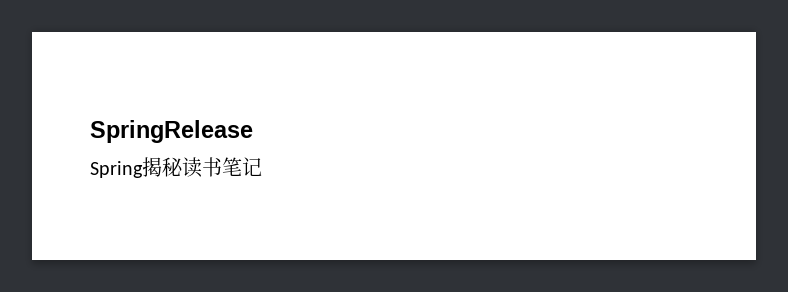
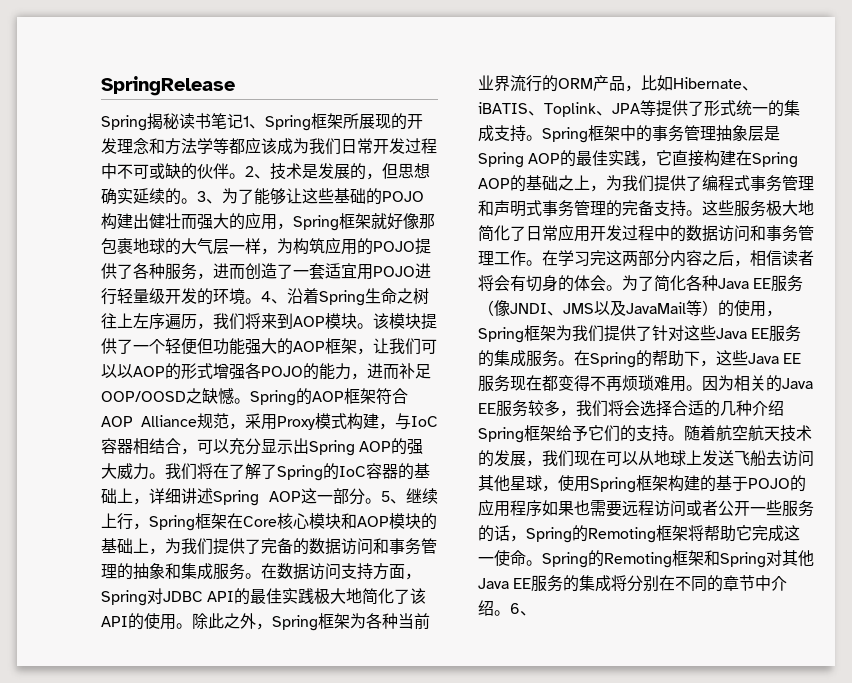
- Spring揭秘读书笔记
+ Spring揭秘读书笔记1、Spring框架所展现的开发理念和方法学等都应该成为我们日常开发过程中不可或缺的伙伴。2、技术是发展的，但思想确实延续的。3、为了能够让这些基础的POJO构建出健壮而强大的应用，Spring框架就好像那包裹地球的大气层一样，为构筑应用的POJO提供了各种服务，进而创造了一套适宜用POJO进行轻量级开发的环境。4、沿着Spring生命之树往上左序遍历，我们将来到AOP模块。该模块提供了一个轻便但功能强大的AOP框架，让我们可以以AOP的形式增强各POJO的能力，进而补足OOP/OOSD之缺憾。Spring的AOP框架符合AOP Alliance规范，采用Proxy模式构建，与IoC容器相结合，可以充分显示出Spring AOP的强大威力。我们将在了解了Spring的IoC容器的基础上，详细讲述Spring AOP这一部分。5、继续上行，Spring框架在Core核心模块和AOP模块的基础上，为我们提供了完备的数据访问和事务管理的抽象和集成服务。在数据访问支持方面，Spring对JDBC API的最佳实践极大地简化了该API的使用。除此之外，Spring框架为各种当前业界流行的ORM产品，比如Hibernate、iBATIS、Toplink、JPA等提供了形式统一的集成支持。Spring框架中的事务管理抽象层是Spring AOP的最佳实践，它直接构建在Spring AOP的基础之上，为我们提供了编程式事务管理和声明式事务管理的完备支持。这些服务极大地简化了日常应用开发过程中的数据访问和事务管理工作。在学习完这两部分内容之后，相信读者将会有切身的体会。为了简化各种Java EE服务（像JNDI、JMS以及JavaMail等）的使用，Spring框架为我们提供了针对这些Java EE服务的集成服务。在Spring的帮助下，这些Java EE服务现在都变得不再烦琐难用。因为相关的Java EE服务较多，我们将会选择合适的几种介绍Spring框架给予它们的支持。随着航空航天技术的发展，我们现在可以从地球上发送飞船去访问其他星球，使用Spring框架构建的基于POJO的应用程序如果也需要远程访问或者公开一些服务的话，Spring的Remoting框架将帮助它完成这一使命。Spring的Remoting框架和Spring对其他Java EE服务的集成将分别在不同的章节中介绍。6、

